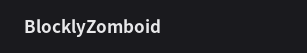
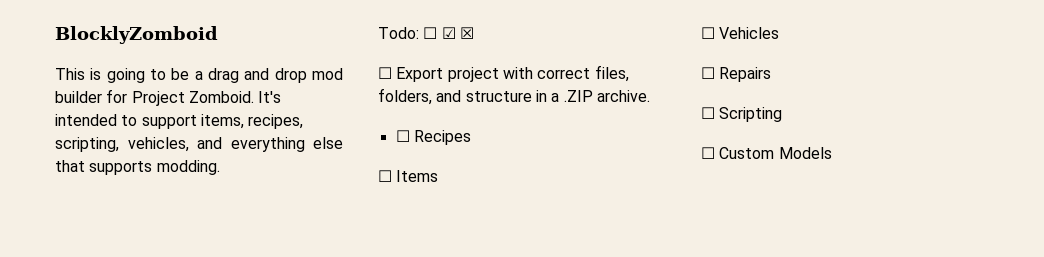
+ This is going to be a drag and drop mod builder for Project Zomboid. It's intended to support items, recipes, scripting, vehicles, and everything else that supports modding.
+ Todo: ☐ ☑ ☒
+ ☐ Export project with correct files, folders, and structure in a .ZIP archive.
+ ☐ Recipes
+ ☐ Items
+ ☐ Vehicles
+ ☐ Repairs
+ ☐ Scripting
+ ☐ Custom Models

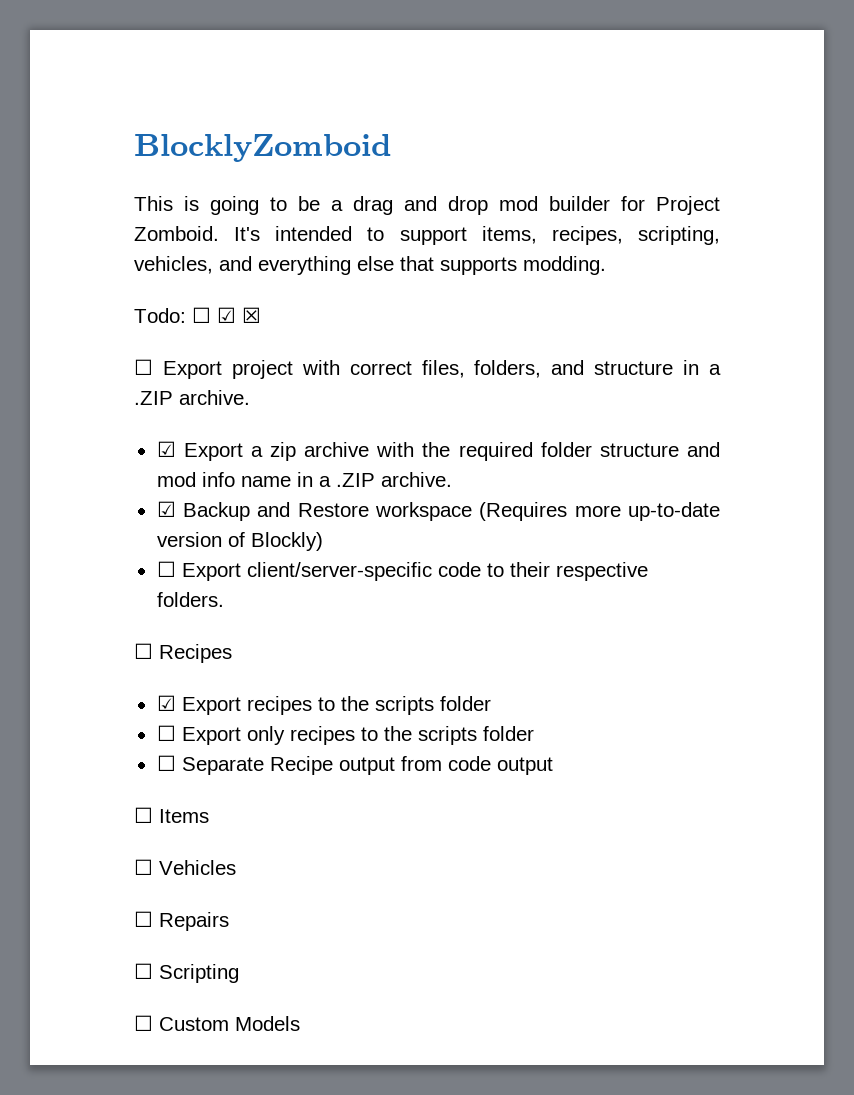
+ ☑ Export a zip archive with the required folder structure and mod info name in a .ZIP archive.
+ ☑ Backup and Restore workspace (Requires more up-to-date version of Blockly)
+ ☐ Export client/server-specific code to their respective folders.
  ☐ Recipes
+ ☑ Export recipes to the scripts folder
+ ☐ Export only recipes to the scripts folder
+ ☐ Separate Recipe output from code output

